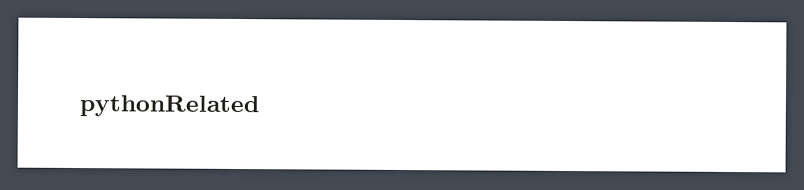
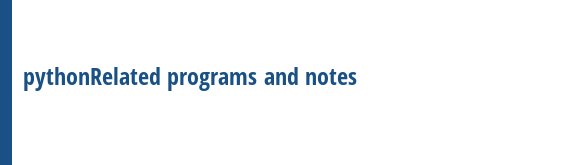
- pythonRelated
+ pythonRelated programs and notes

